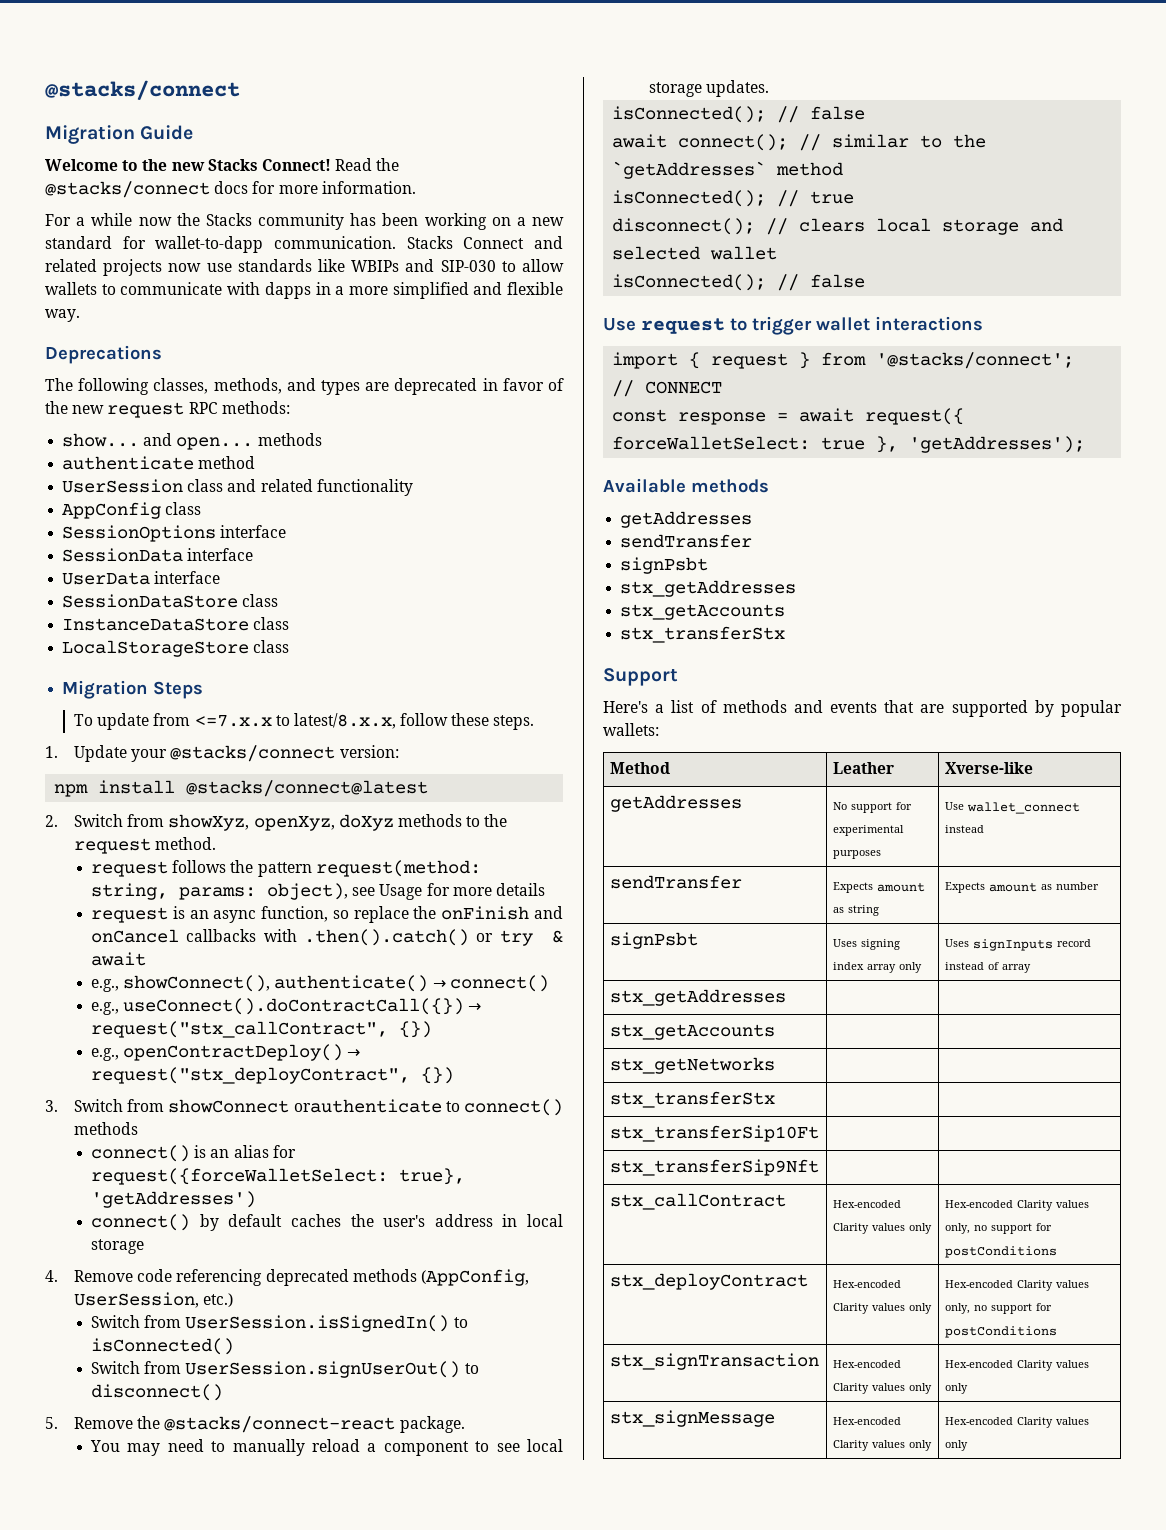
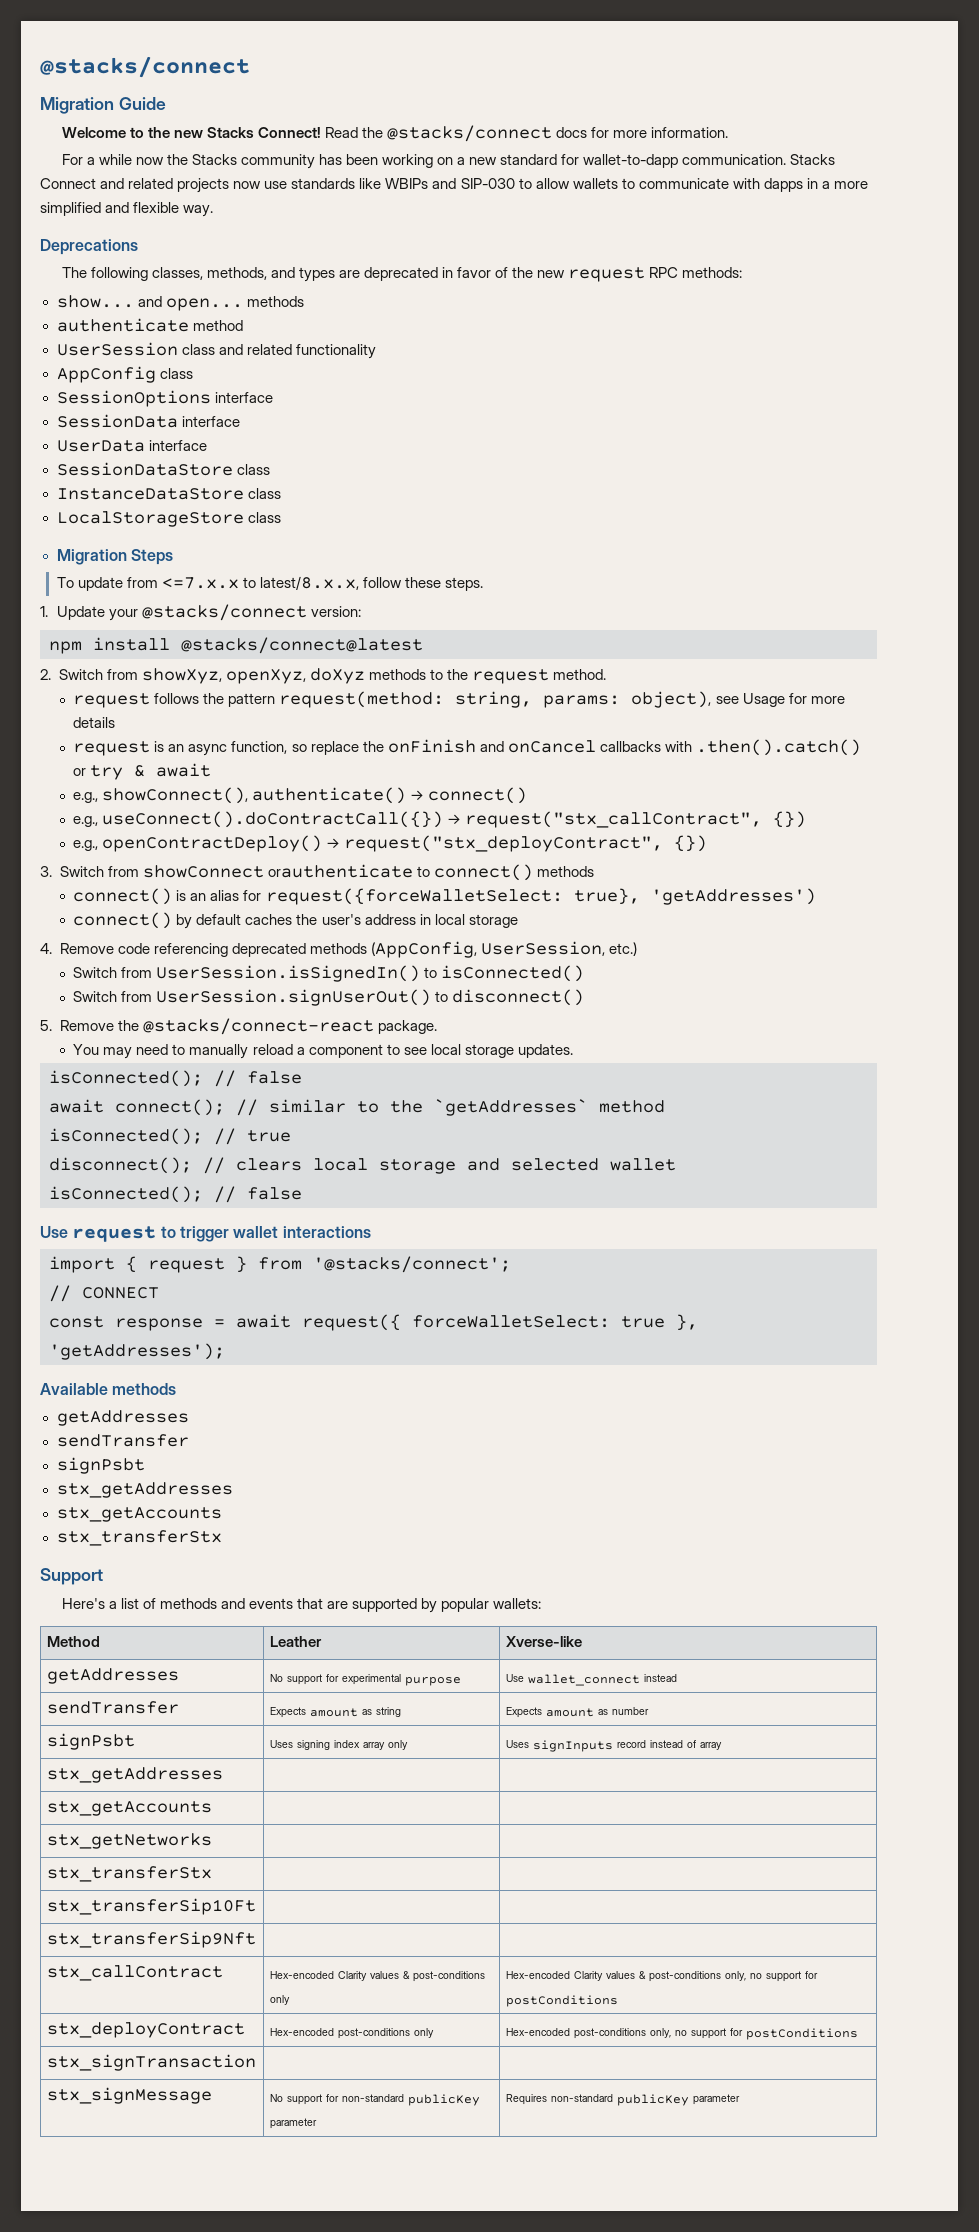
- getAddresses | No support for experimental purposes | Use wallet_connect instead
+ getAddresses | No support for experimental purpose | Use wallet_connect instead
- stx_callContract | Hex-encoded Clarity values only | Hex-encoded Clarity values only, no support for postConditions
+ stx_callContract | Hex-encoded Clarity values & post-conditions only | Hex-encoded Clarity values & post-conditions only, no support for postConditions
- stx_deployContract | Hex-encoded Clarity values only | Hex-encoded Clarity values only, no support for postConditions
+ stx_deployContract | Hex-encoded post-conditions only | Hex-encoded post-conditions only, no support for postConditions
- stx_signTransaction | Hex-encoded Clarity values only | Hex-encoded Clarity values only
- stx_signMessage | Hex-encoded Clarity values only | Hex-encoded Clarity values only
+ stx_signTransaction | |
+ stx_signMessage | No support for non-standard publicKey parameter | Requires non-standard publicKey parameter

